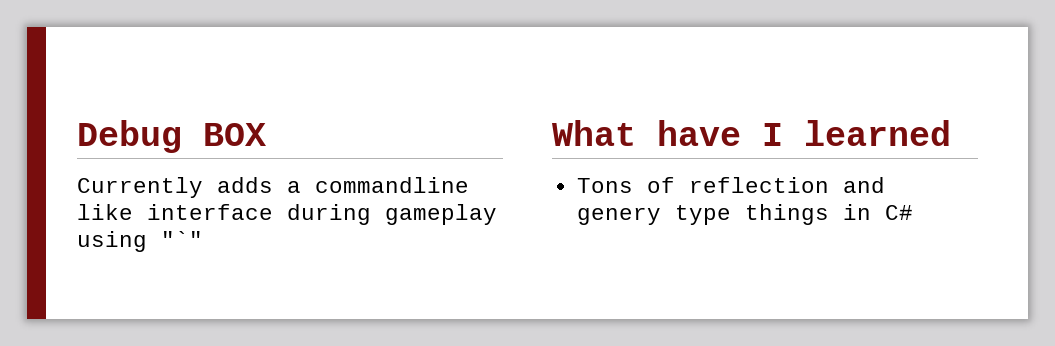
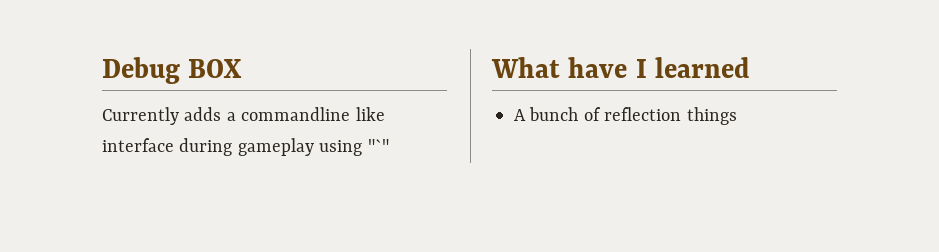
- Tons of reflection and genery type things in C#
+ A bunch of reflection things

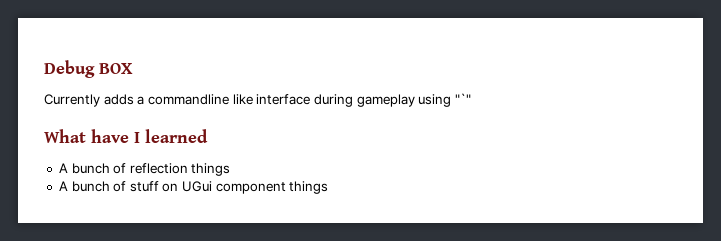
+ A bunch of stuff on UGui component things

